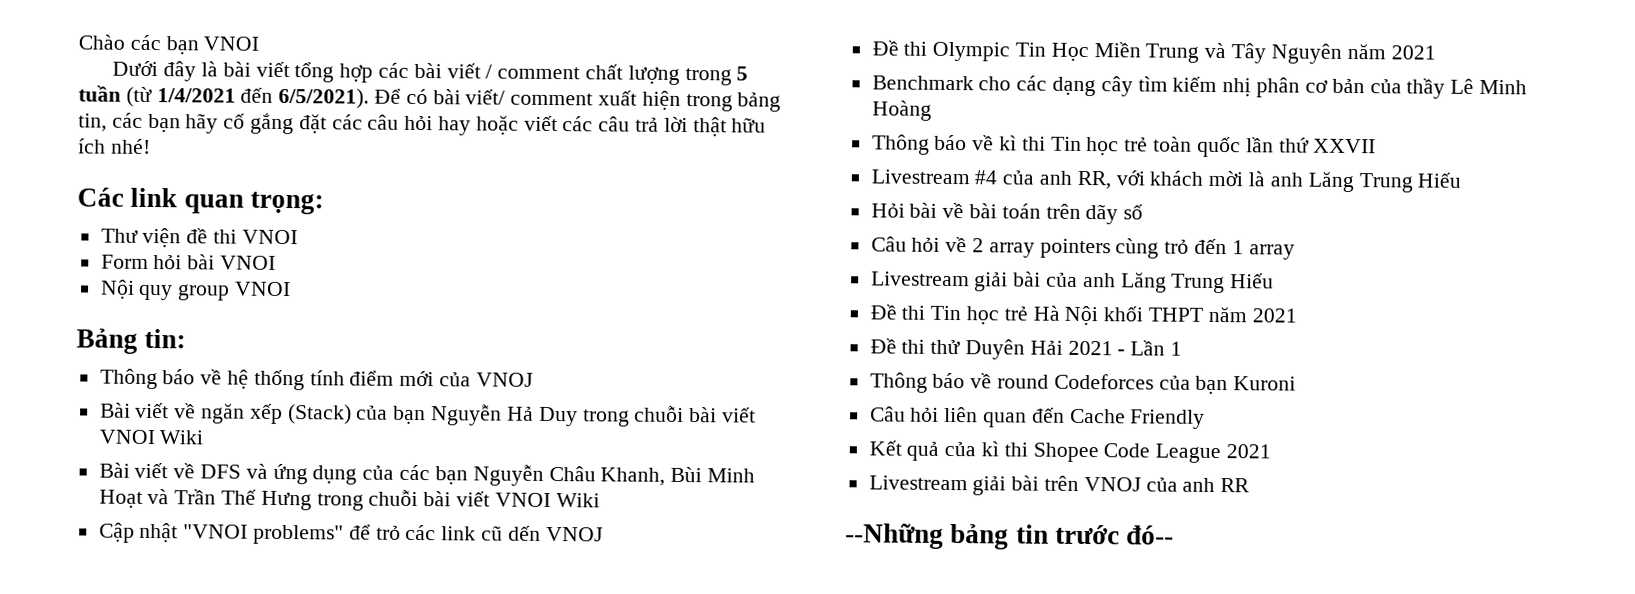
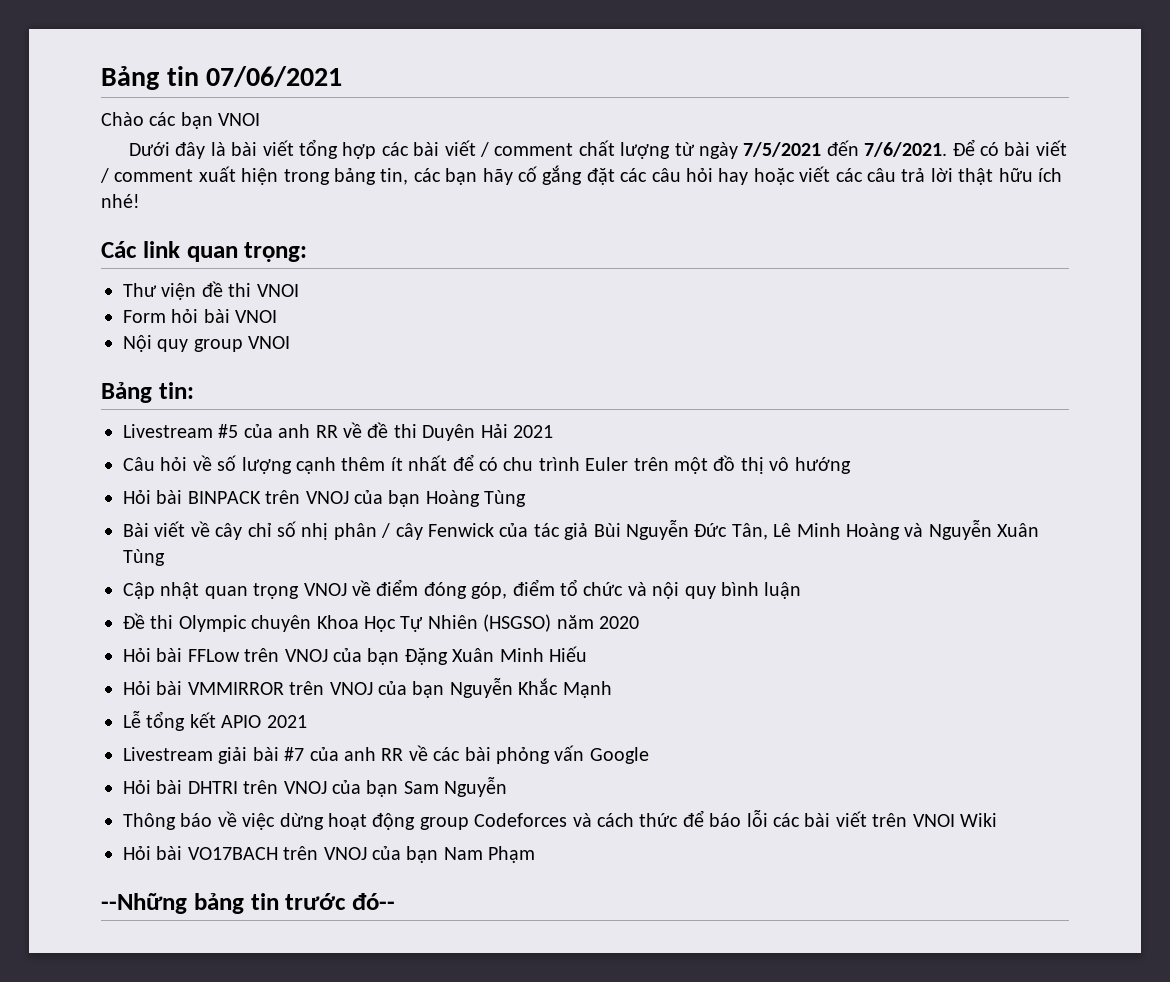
+ Bảng tin 07/06/2021
- Dưới đây là bài viết tổng hợp các bài viết / comment chất lượng trong 5 tuần (từ 1/4/2021 đến 6/5/2021).
+ Dưới đây là bài viết tổng hợp các bài viết / comment chất lượng từ ngày 7/5/2021 đến 7/6/2021.
- Để có bài viết/ comment xuất hiện trong bảng tin, các bạn hãy cố gắng đặt các câu hỏi hay hoặc viết các câu trả lời thật hữu ích nhé!
+ Để có bài viết / comment xuất hiện trong bảng tin, các bạn hãy cố gắng đặt các câu hỏi hay hoặc viết các câu trả lời thật hữu ích nhé!
- Thông báo về hệ thống tính điểm mới của VNOJ
- Bài viết về ngăn xếp (Stack) của bạn Nguyễn Hả Duy trong chuỗi bài viết VNOI Wiki
- Bài viết về DFS và ứng dụng của các bạn Nguyễn Châu Khanh, Bùi Minh Hoạt và Trần Thế Hưng trong chuỗi bài viết VNOI Wiki
- Cập nhật "VNOI problems" để trỏ các link cũ dến VNOJ
- Đề thi Olympic Tin Học Miền Trung và Tây Nguyên năm 2021
- Benchmark cho các dạng cây tìm kiếm nhị phân cơ bản của thầy Lê Minh Hoàng
- Thông báo về kì thi Tin học trẻ toàn quốc lần thứ XXVII
- Livestream #4 của anh RR, với khách mời là anh Lăng Trung Hiếu
- Hỏi bài về bài toán trên dãy số
- Câu hỏi về 2 array pointers cùng trỏ đến 1 array
- Livestream giải bài của anh Lăng Trung Hiếu
- Đề thi Tin học trẻ Hà Nội khối THPT năm 2021
- Đề thi thử Duyên Hải 2021 - Lần 1
- Thông báo về round Codeforces của bạn Kuroni
- Câu hỏi liên quan đến Cache Friendly
- Kết quả của kì thi Shopee Code League 2021
- Livestream giải bài trên VNOJ của anh RR
+ Livestream #5 của anh RR về đề thi Duyên Hải 2021
+ Câu hỏi về số lượng cạnh thêm ít nhất để có chu trình Euler trên một đồ thị vô hướng
+ Hỏi bài BINPACK trên VNOJ của bạn Hoàng Tùng
+ Bài viết về cây chỉ số nhị phân / cây Fenwick của tác giả Bùi Nguyễn Đức Tân, Lê Minh Hoàng và Nguyễn Xuân Tùng
+ Cập nhật quan trọng VNOJ về điểm đóng góp, điểm tổ chức và nội quy bình luận
+ Đề thi Olympic chuyên Khoa Học Tự Nhiên (HSGSO) năm 2020
+ Hỏi bài FFLow trên VNOJ của bạn Đặng Xuân Minh Hiếu
+ Hỏi bài VMMIRROR trên VNOJ của bạn Nguyễn Khắc Mạnh
+ Lễ tổng kết APIO 2021
+ Livestream giải bài #7 của anh RR về các bài phỏng vấn Google
+ Hỏi bài DHTRI trên VNOJ của bạn Sam Nguyễn
+ Thông báo về việc dừng hoạt động group Codeforces và cách thức để báo lỗi các bài viết trên VNOI Wiki
+ Hỏi bài VO17BACH trên VNOJ của bạn Nam Phạm

